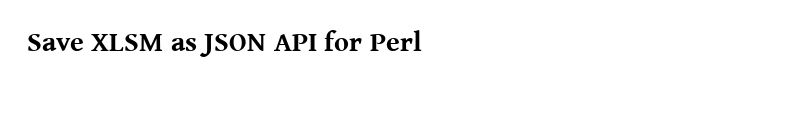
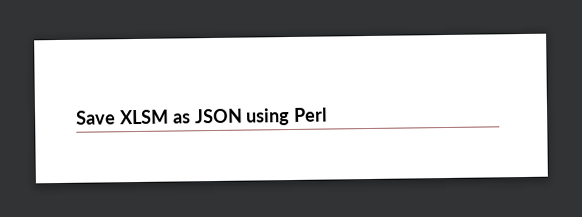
- Save XLSM as JSON API for Perl
+ Save XLSM as JSON using Perl

